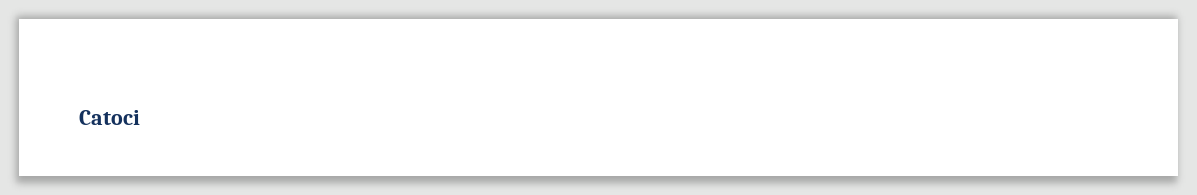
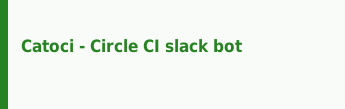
- Catoci
+ Catoci - Circle CI slack bot

